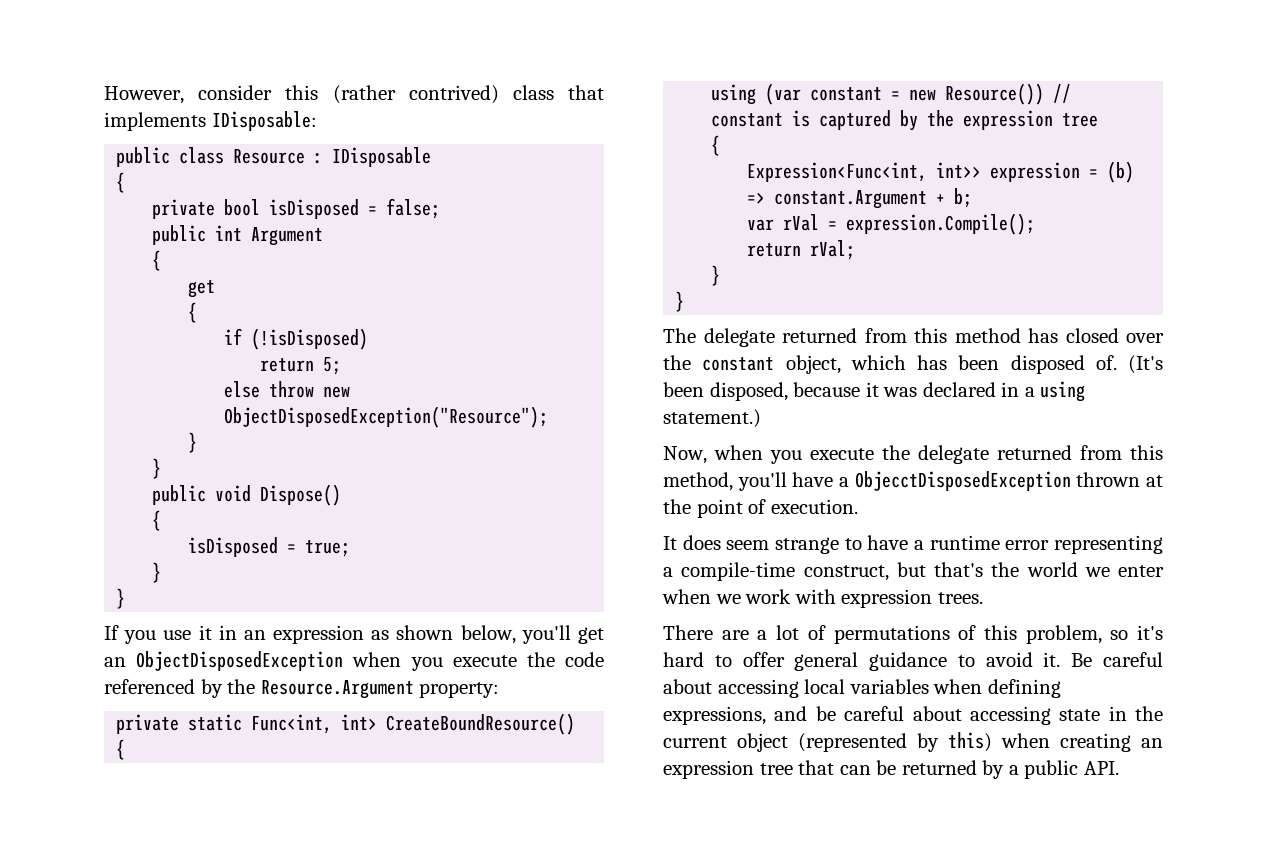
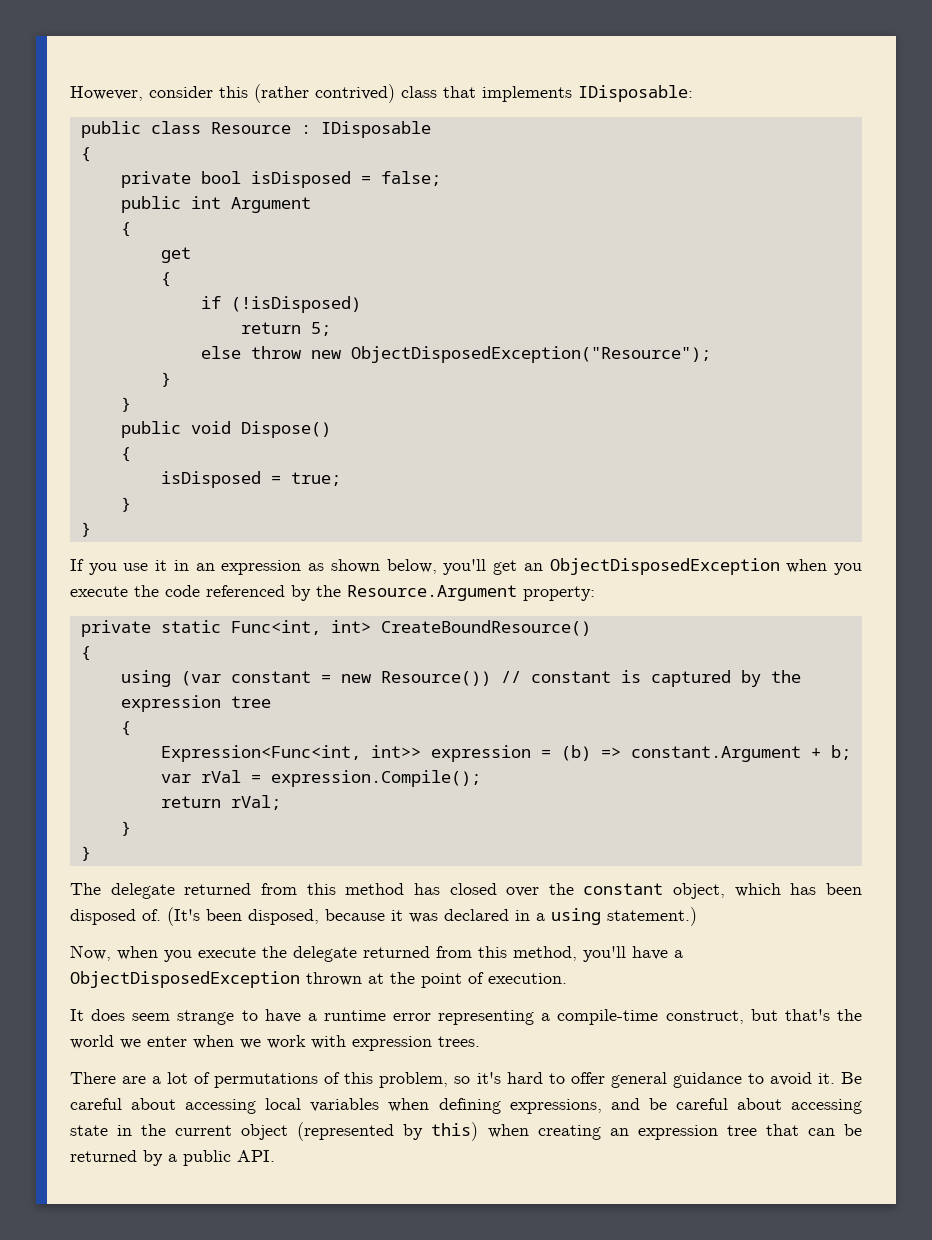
- Now, when you execute the delegate returned from this method, you'll have a ObjecctDisposedException thrown at the point of execution.
+ Now, when you execute the delegate returned from this method, you'll have a ObjectDisposedException thrown at the point of execution.

